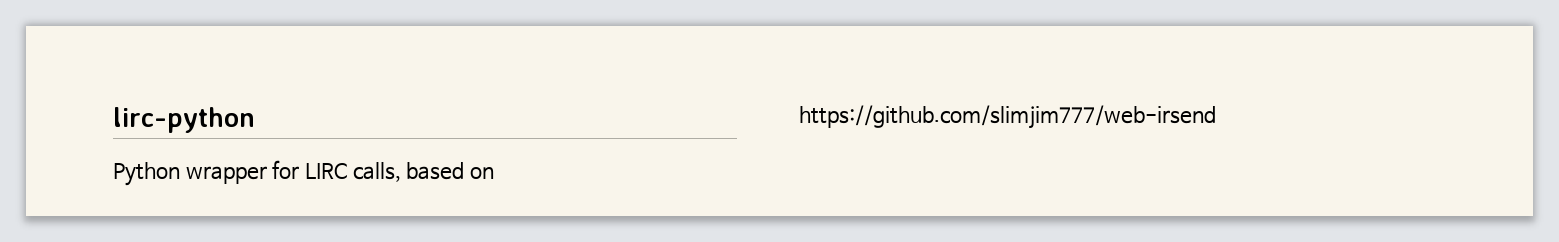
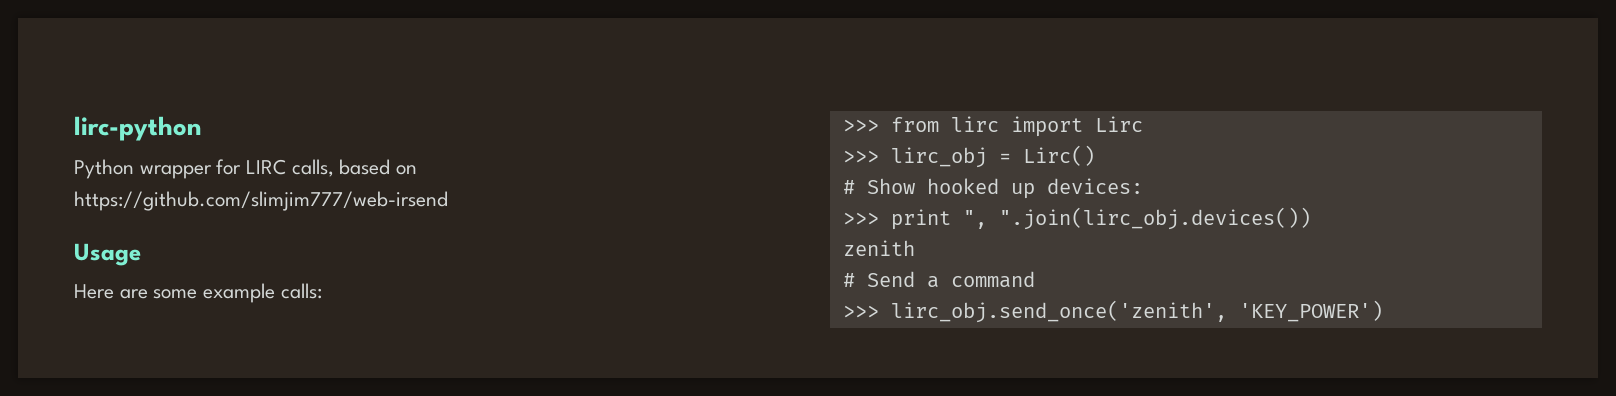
+ Usage
+ Here are some example calls:
+ >>> from lirc import Lirc
+ >>> lirc_obj = Lirc()
+ # Show hooked up devices:
+ >>> print ", ".join(lirc_obj.devices())
+ zenith
+ # Send a command
+ >>> lirc_obj.send_once('zenith', 'KEY_POWER')

